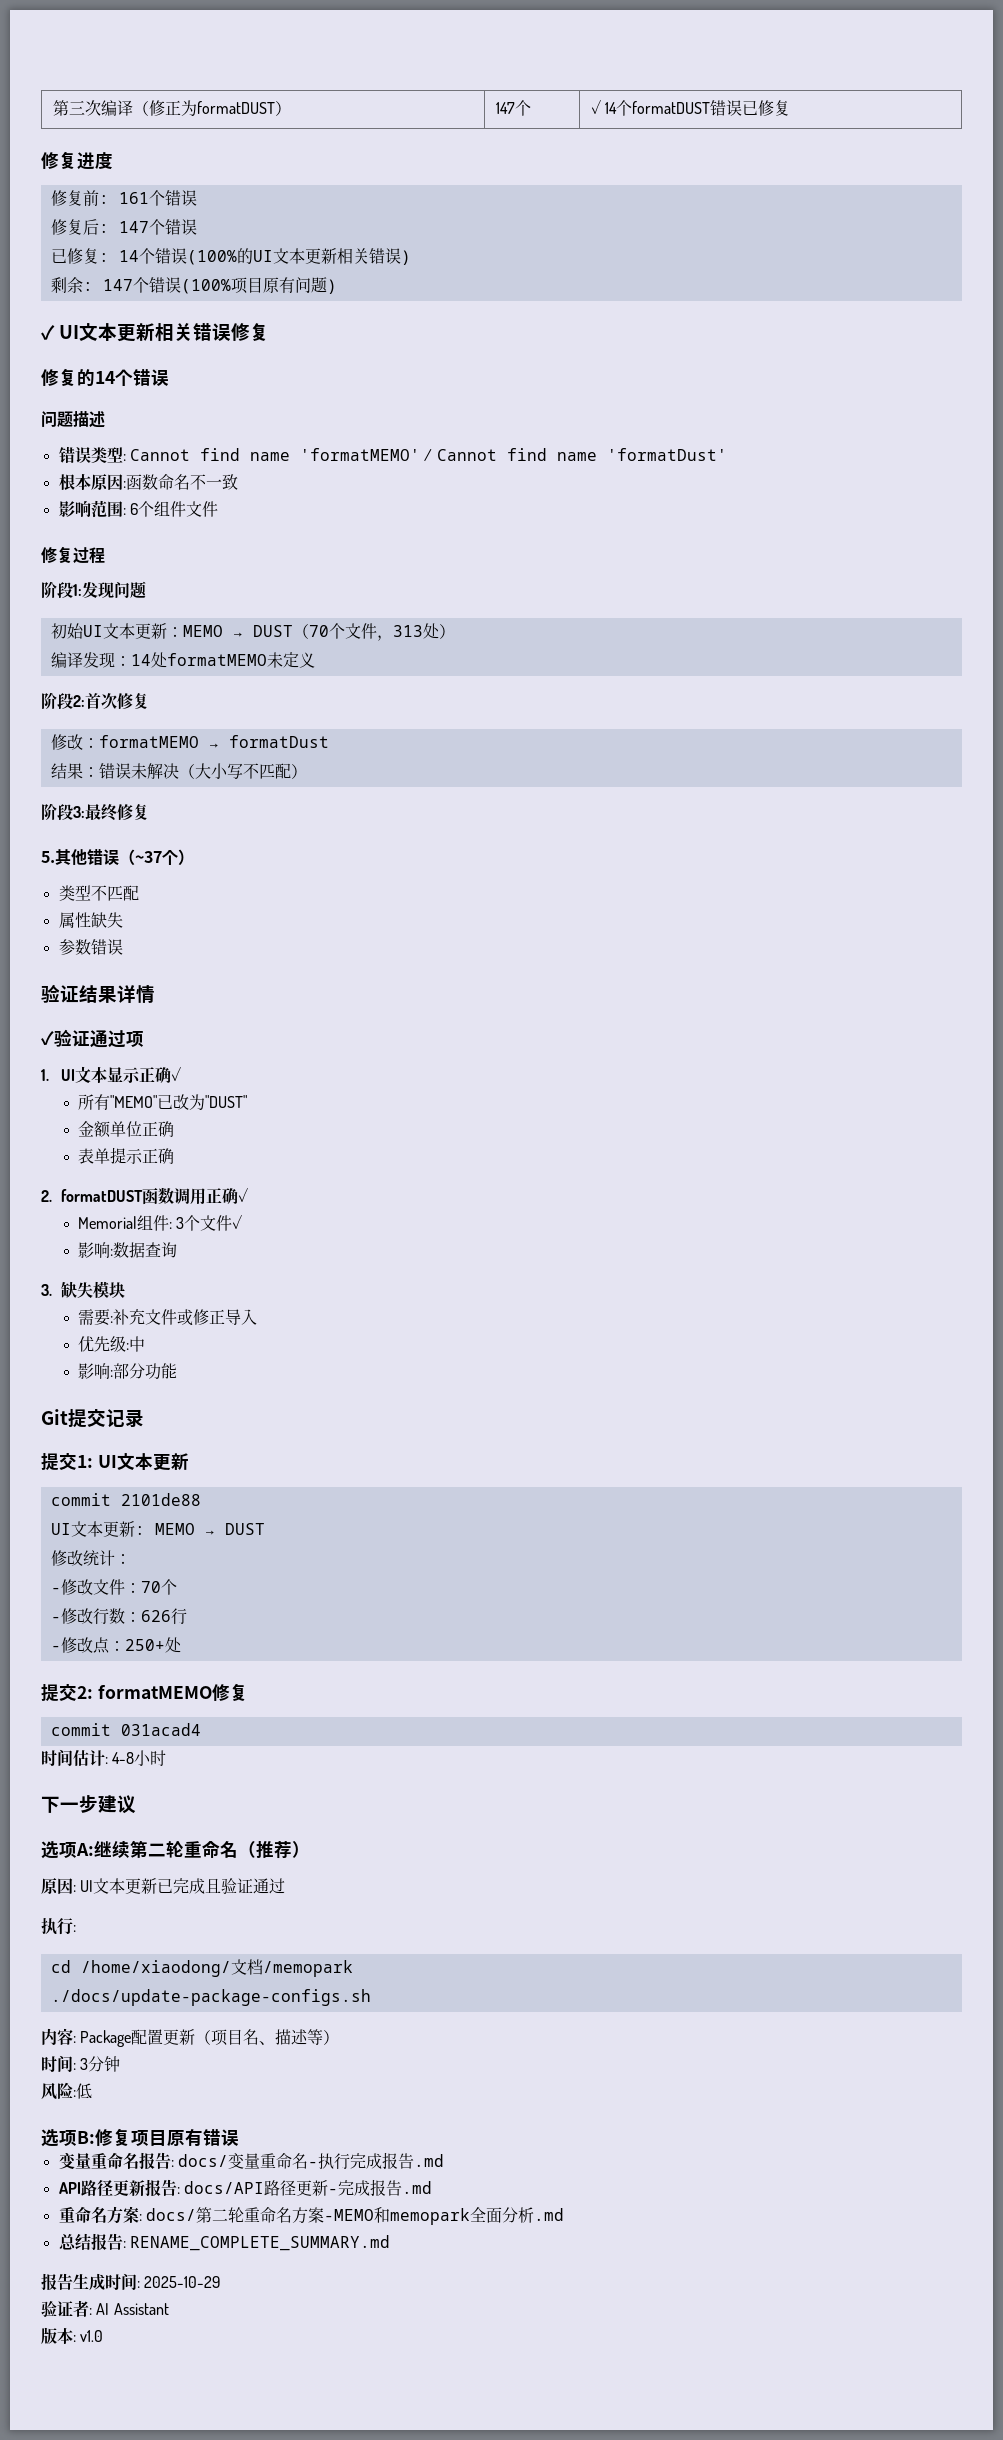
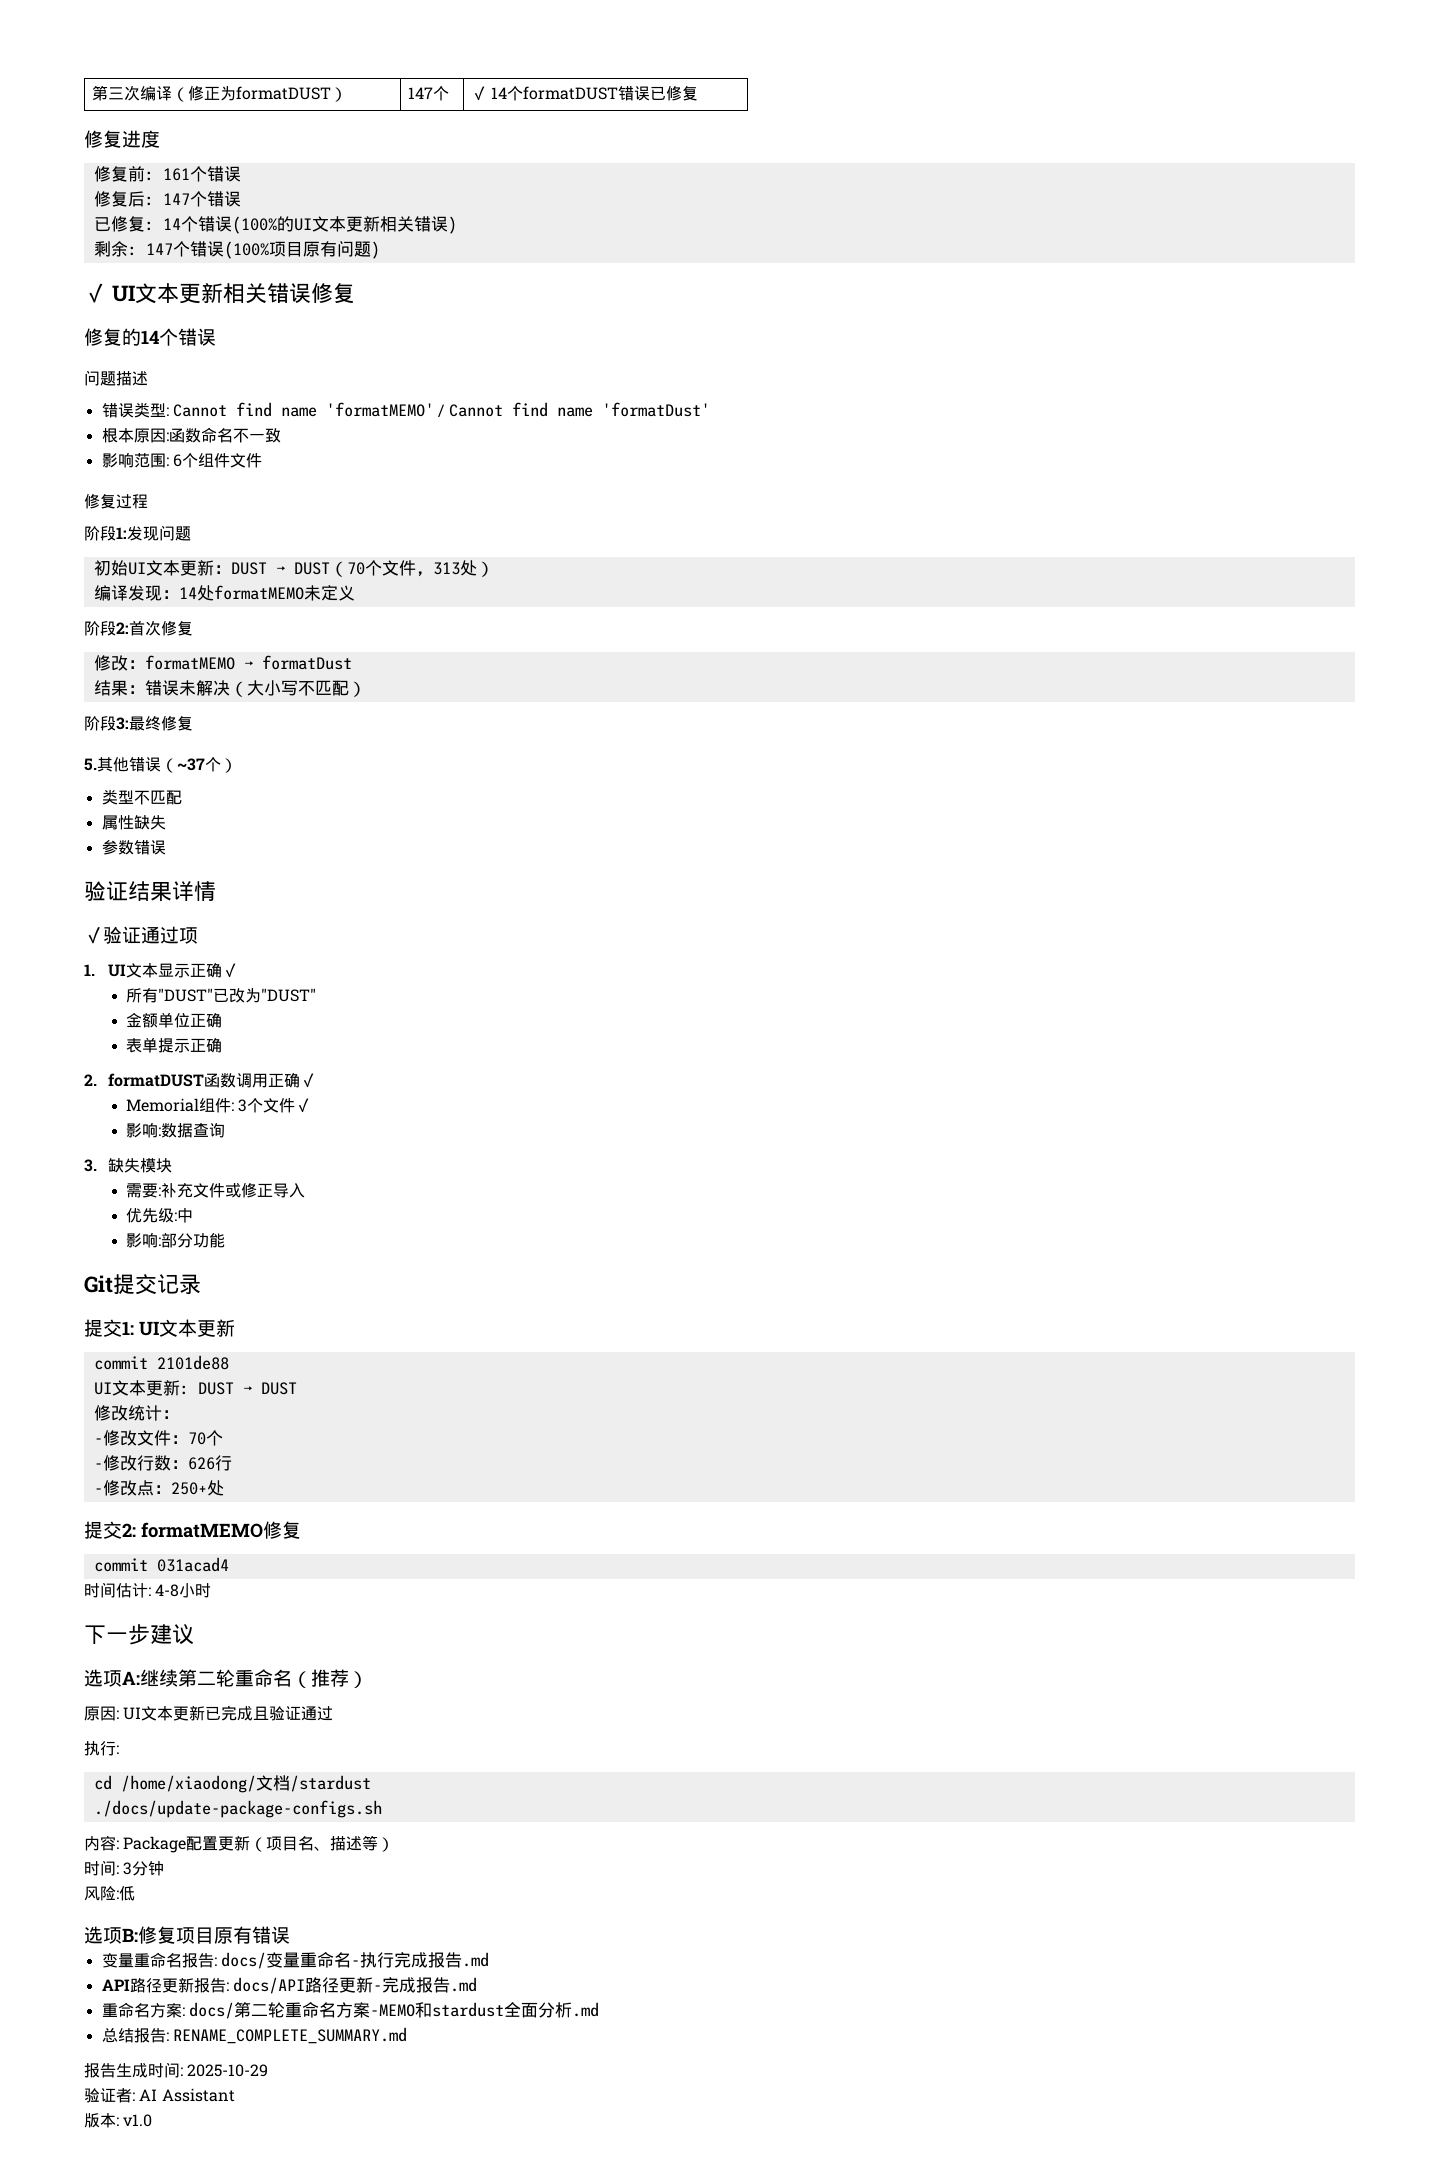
- 初始UI文本更新：MEMO → DUST（70个文件，313处）
+ 初始UI文本更新：DUST → DUST（70个文件，313处）
- 所有"MEMO"已改为"DUST"
+ 所有"DUST"已改为"DUST"
  commit 2101de88
- UI文本更新: MEMO → DUST
+ UI文本更新: DUST → DUST
- cd /home/xiaodong/文档/memopark
+ cd /home/xiaodong/文档/stardust
- 重命名方案: docs/第二轮重命名方案-MEMO和memopark全面分析.md
+ 重命名方案: docs/第二轮重命名方案-MEMO和stardust全面分析.md

